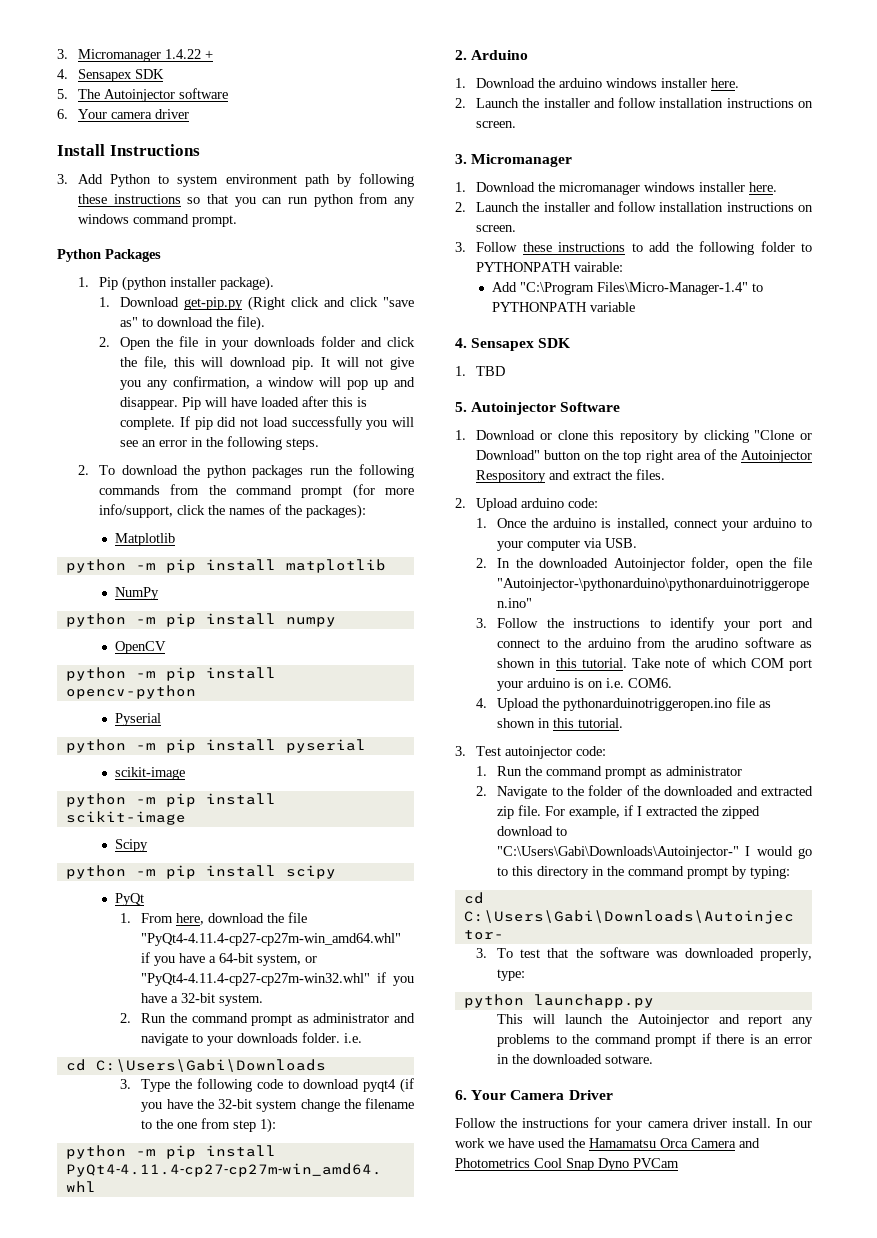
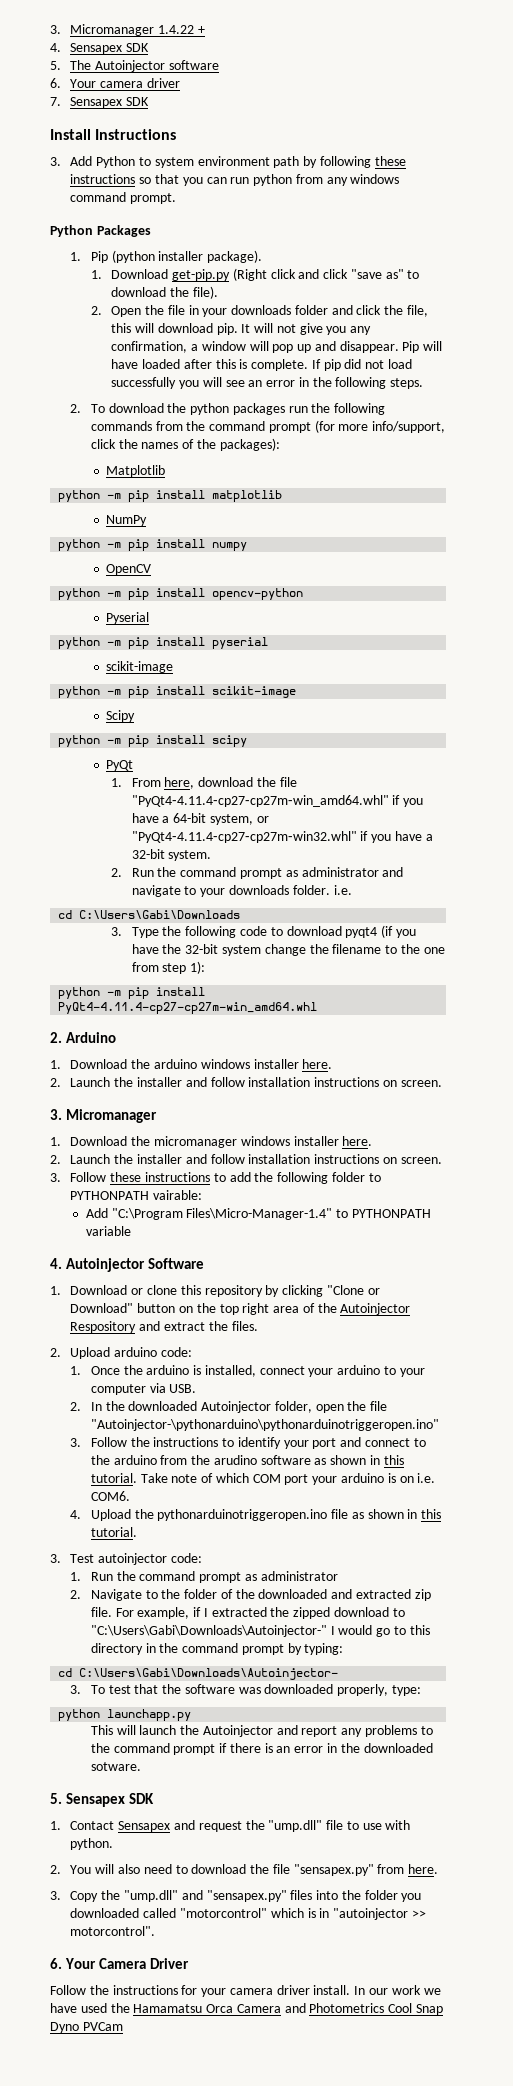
+ 7. Sensapex SDK
  Add "C:\Program Files\Micro-Manager-1.4" to PYTHONPATH variable
- 4. Sensapex SDK
- 1. TBD
- 5. Autoinjector Software
+ 4. Autoinjector Software
+ 5. Sensapex SDK
+ 1. Contact Sensapex and request the "ump.dll" file to use with python.
+ 2. You will also need to download the file "sensapex.py" from here.
+ 3. Copy the "ump.dll" and "sensapex.py" files into the folder you downloaded called "motorcontrol" which is in "autoinjector >> motorcontrol".

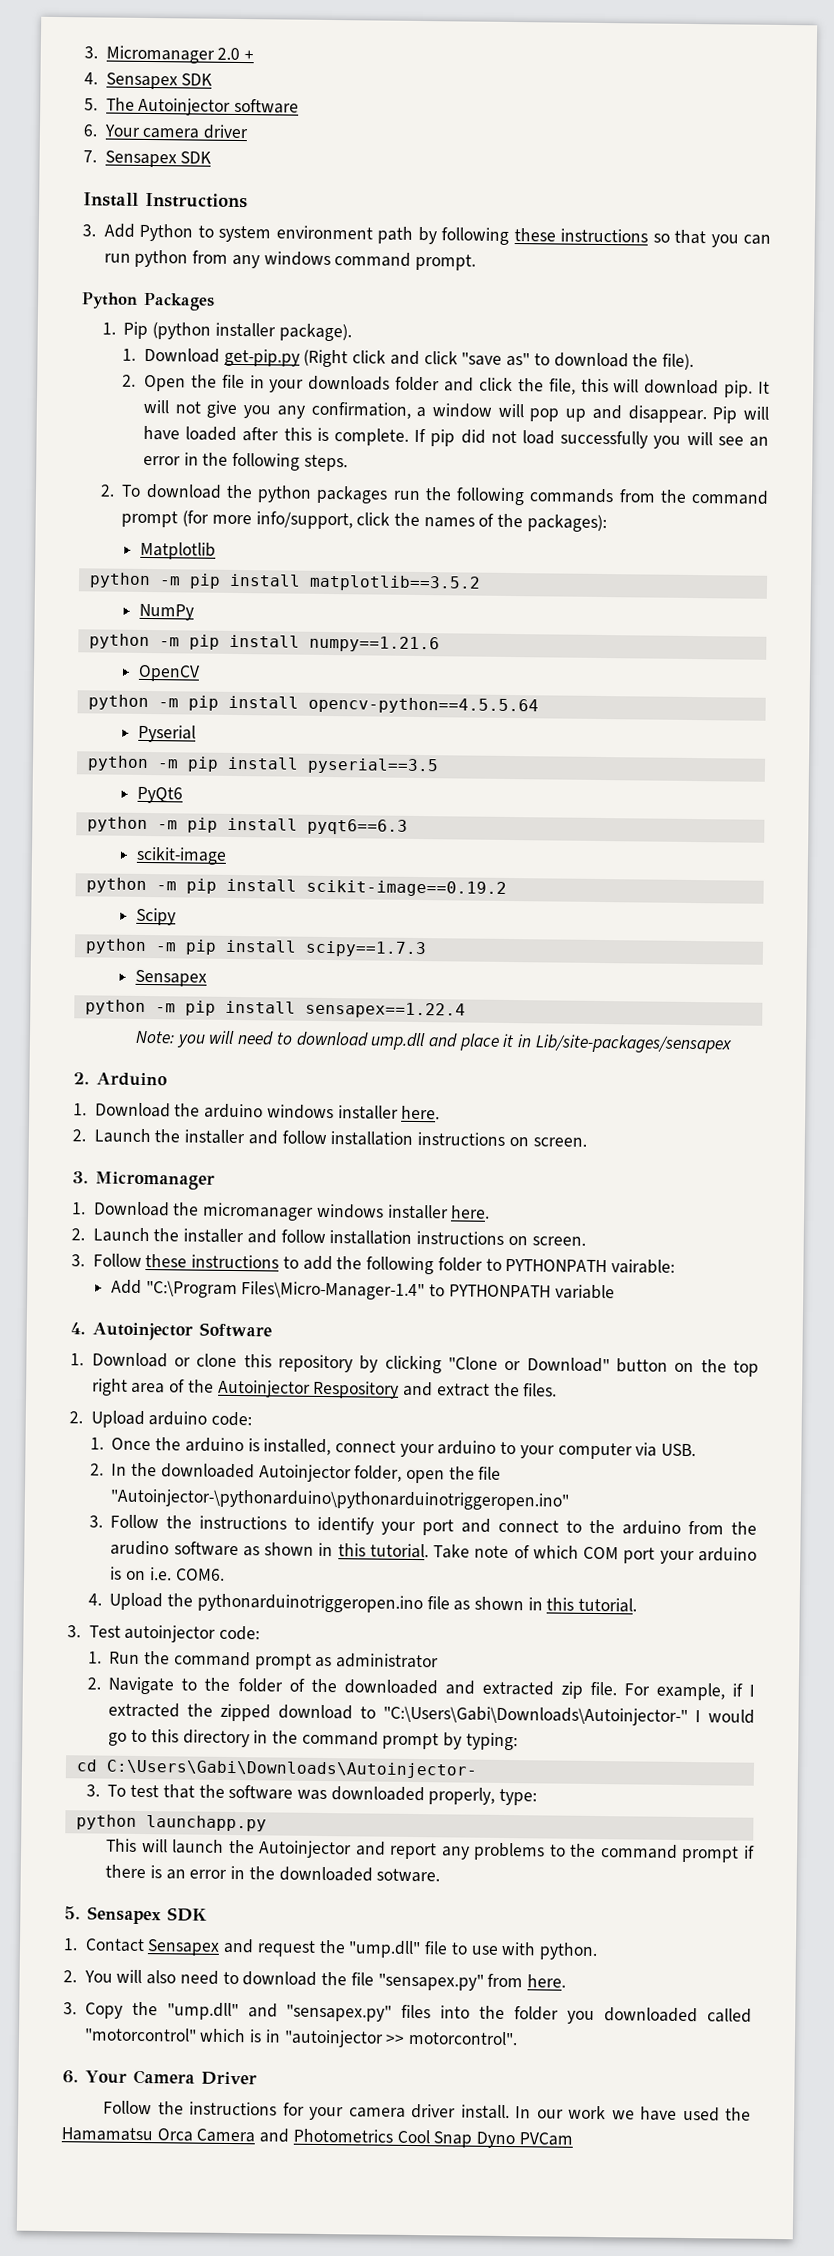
- 3. Micromanager 1.4.22 +
+ 3. Micromanager 2.0 +
- python -m pip install matplotlib
+ python -m pip install matplotlib==3.5.2
- python -m pip install numpy
+ python -m pip install numpy==1.21.6
- python -m pip install opencv-python
+ python -m pip install opencv-python==4.5.5.64
- python -m pip install pyserial
+ python -m pip install pyserial==3.5
+ PyQt6
+ python -m pip install pyqt6==6.3
- python -m pip install scikit-image
+ python -m pip install scikit-image==0.19.2
- python -m pip install scipy
- PyQt
- 1. From here, download the file "PyQt4‑4.11.4‑cp27‑cp27m‑win_amd64.whl" if you have a 64-bit system, or "PyQt4‑4.11.4‑cp27‑cp27m‑win32.whl" if you have a 32-bit system.
- 2. Run the command prompt as administrator and navigate to your downloads folder. i.e.
- cd C:\Users\Gabi\Downloads
- 3. Type the following code to download pyqt4 (if you have the 32-bit system change the filename to the one from step 1):
- python -m pip install PyQt4‑4.11.4‑cp27‑cp27m‑win_amd64.whl
+ python -m pip install scipy==1.7.3
+ Sensapex
+ python -m pip install sensapex==1.22.4
+ Note: you will need to download ump.dll and place it in Lib/site-packages/sensapex

